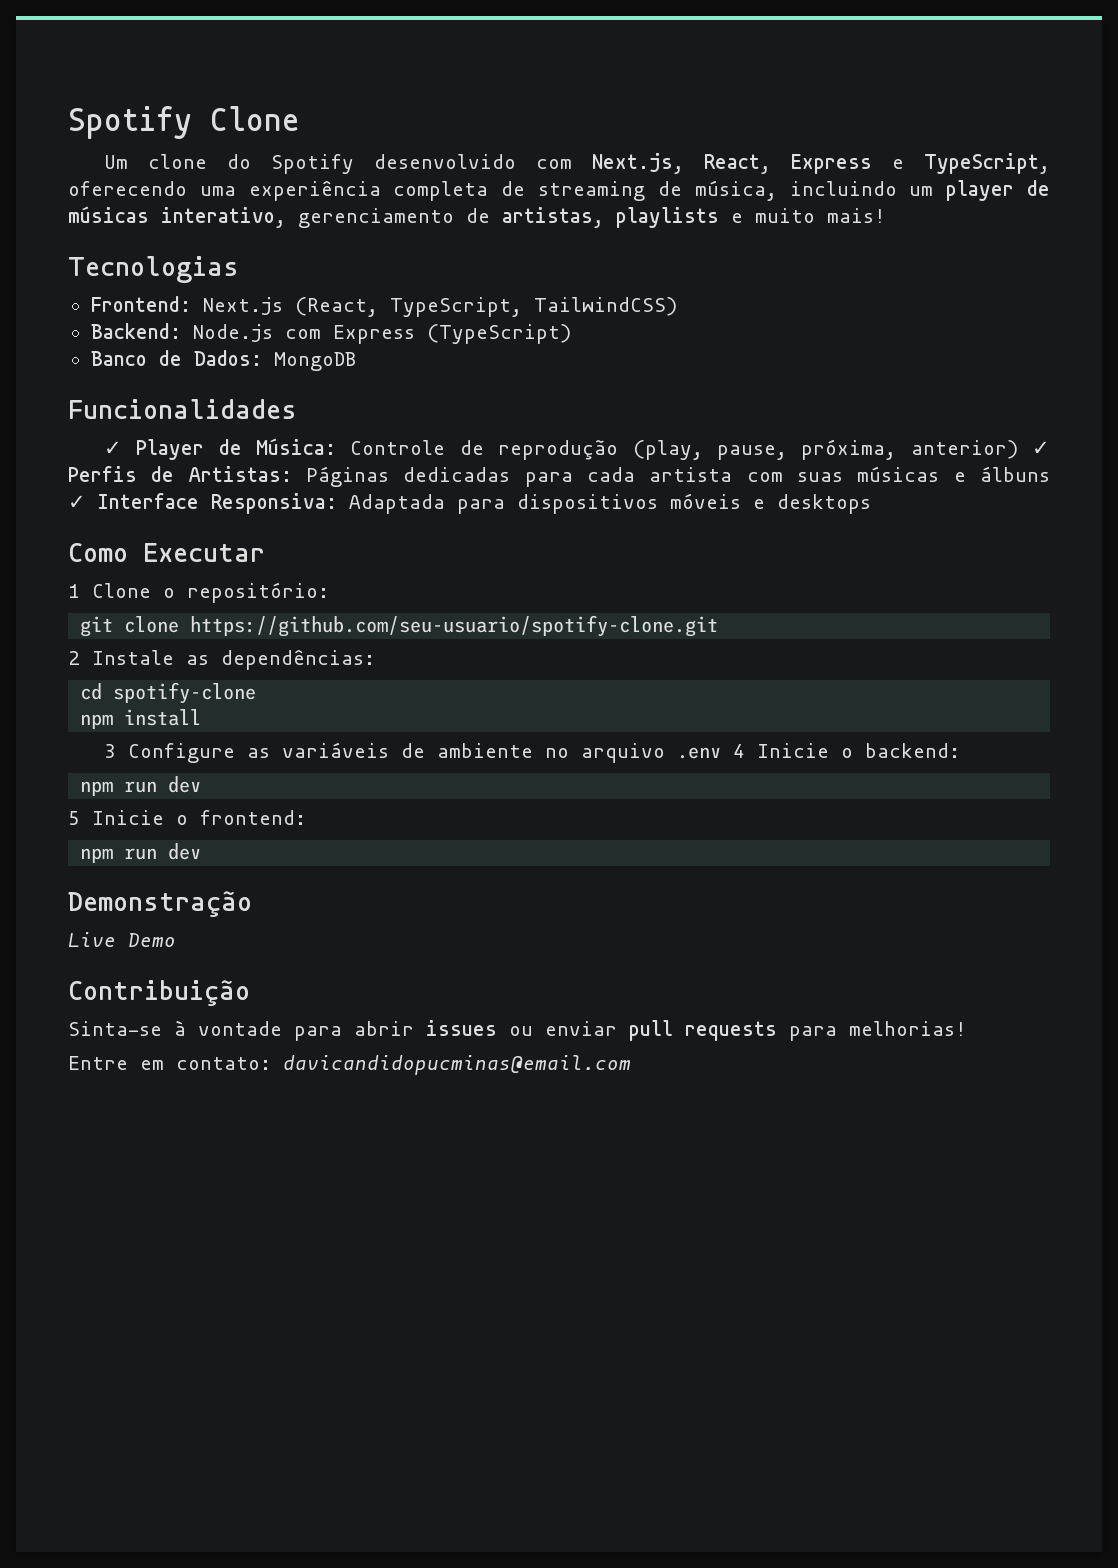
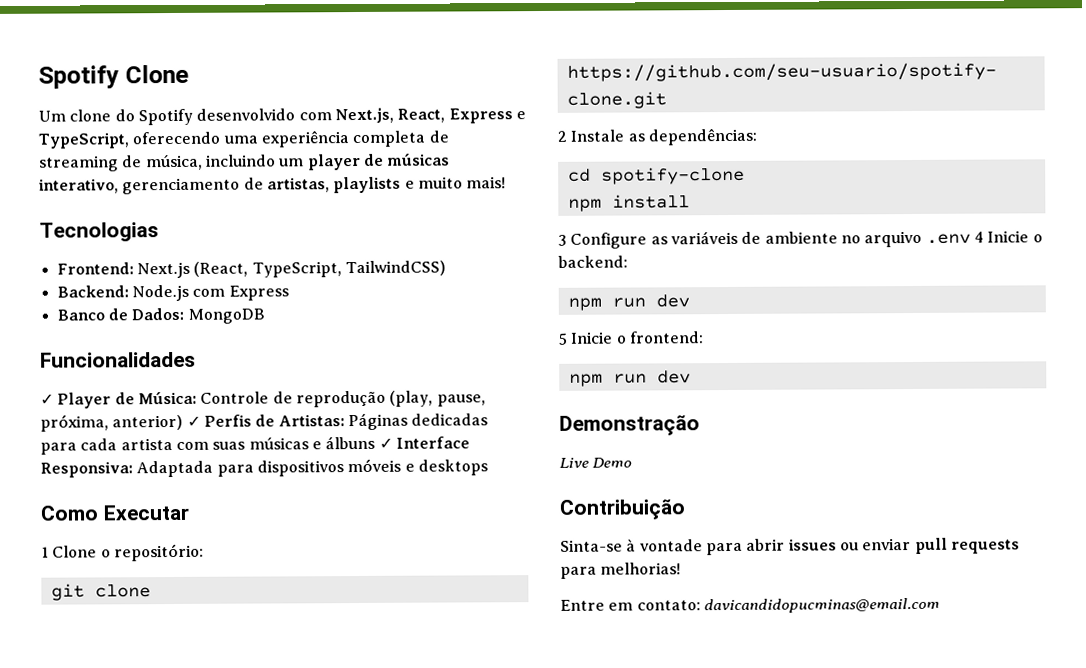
- Backend: Node.js com Express (TypeScript)
+ Backend: Node.js com Express

